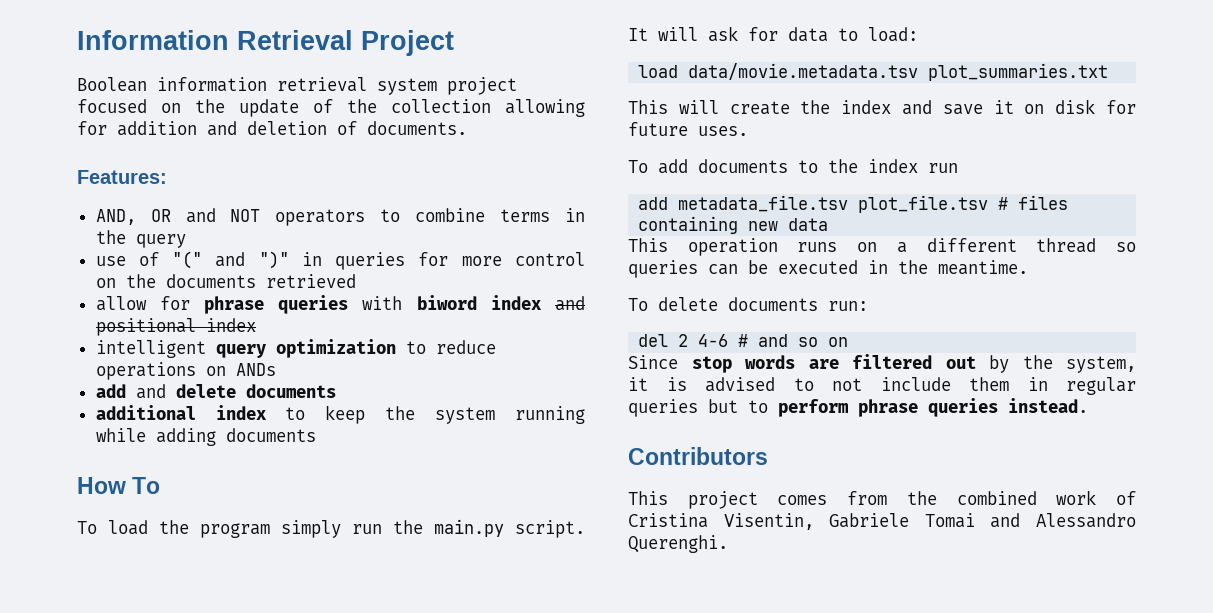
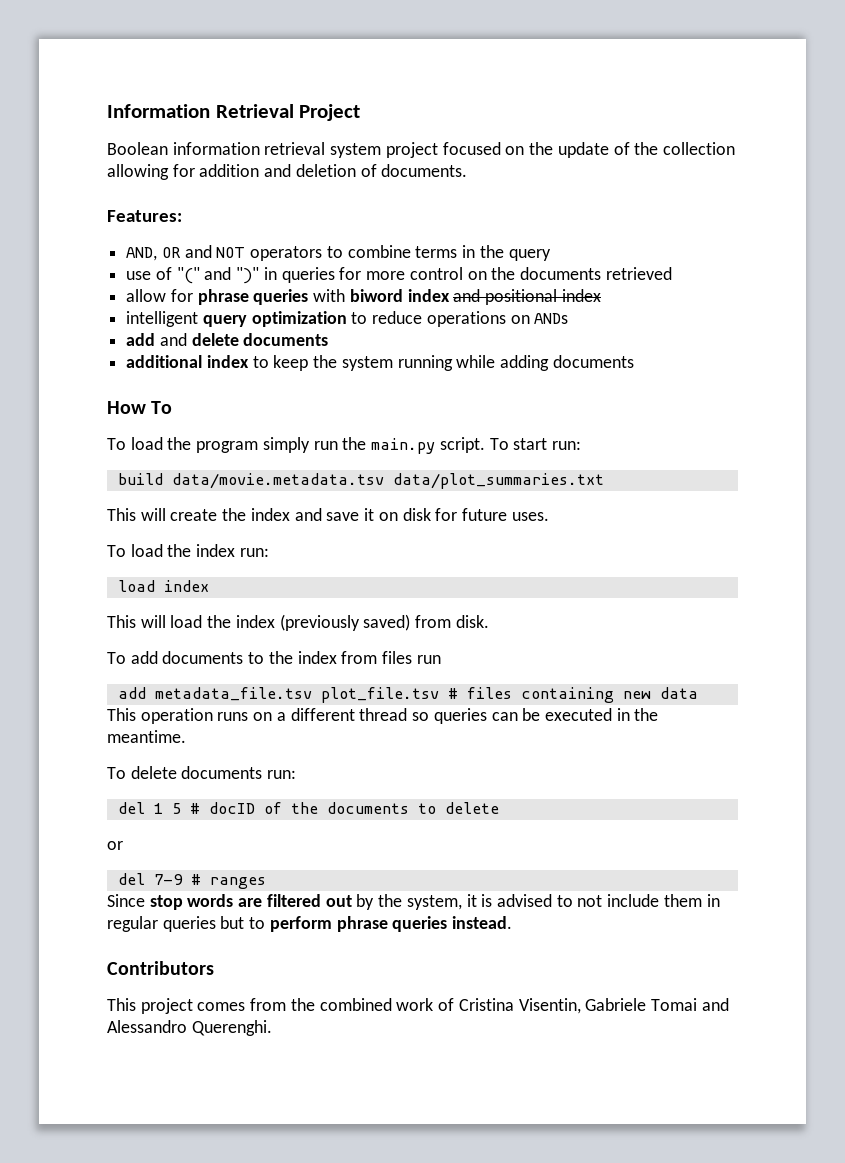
- It will ask for data to load:
- load data/movie.metadata.tsv plot_summaries.txt
+ To start run:
+ build data/movie.metadata.tsv data/plot_summaries.txt
+ To load the index run:
+ load index
+ This will load the index (previously saved) from disk.
- To add documents to the index run
+ To add documents to the index from files run
- del 2 4-6 # and so on
+ del 1 5 # docID of the documents to delete
+ or
+ del 7-9 # ranges

